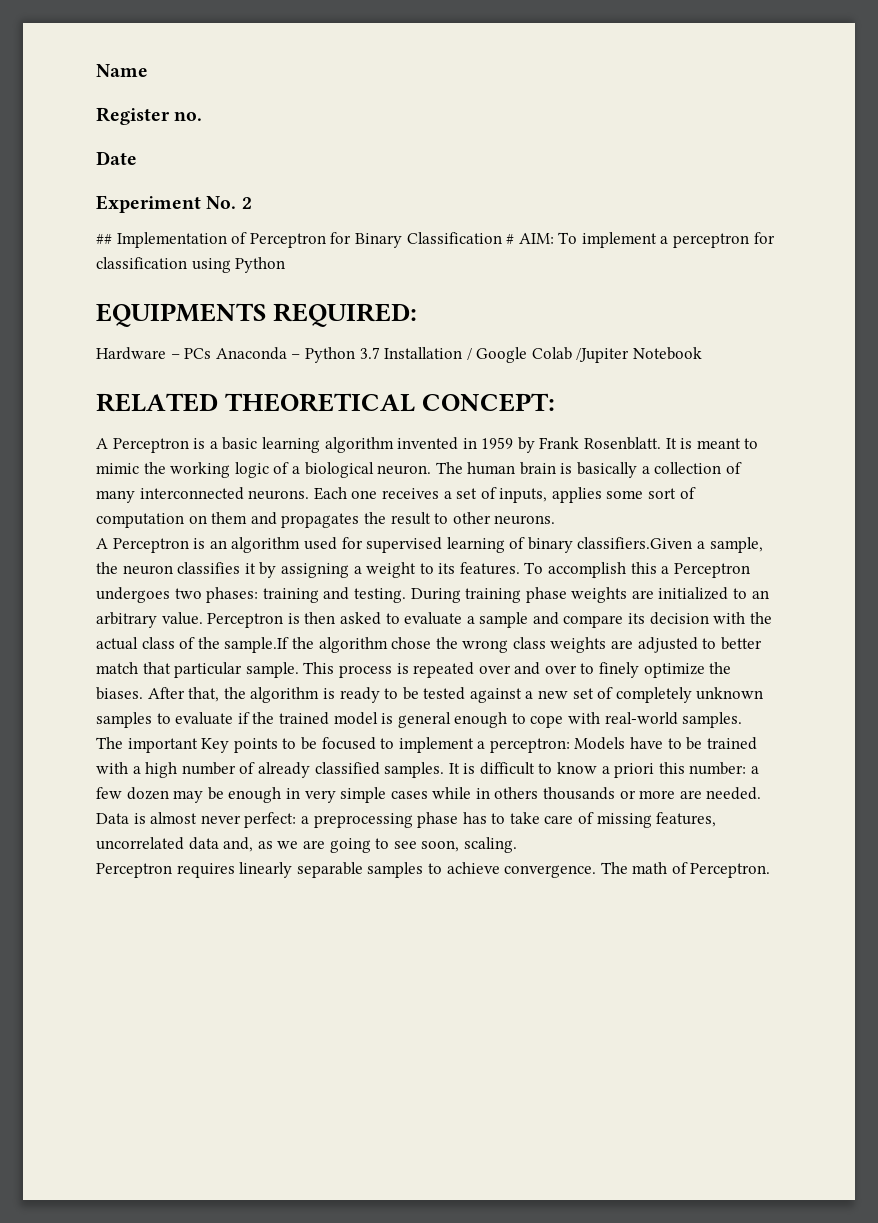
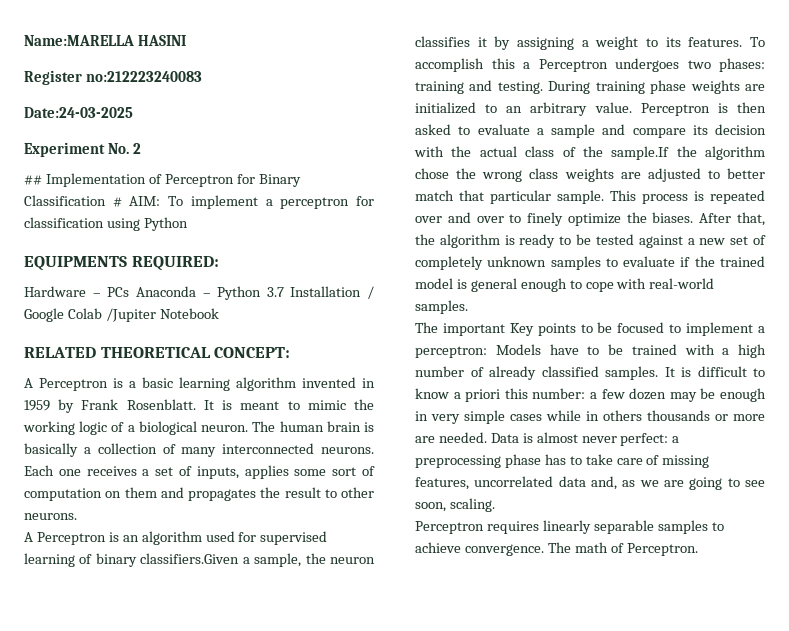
- Name
+ Name:MARELLA HASINI
- Register no.
- Date
+ Register no:212223240083
+ Date:24-03-2025

